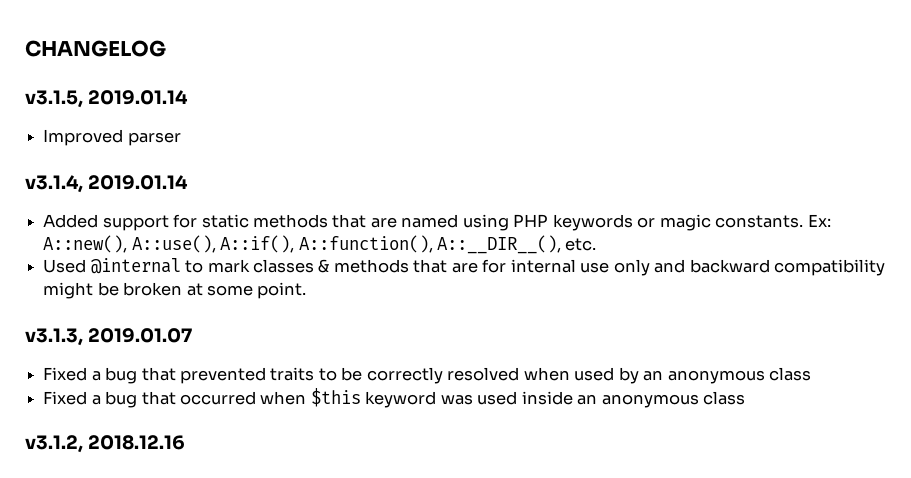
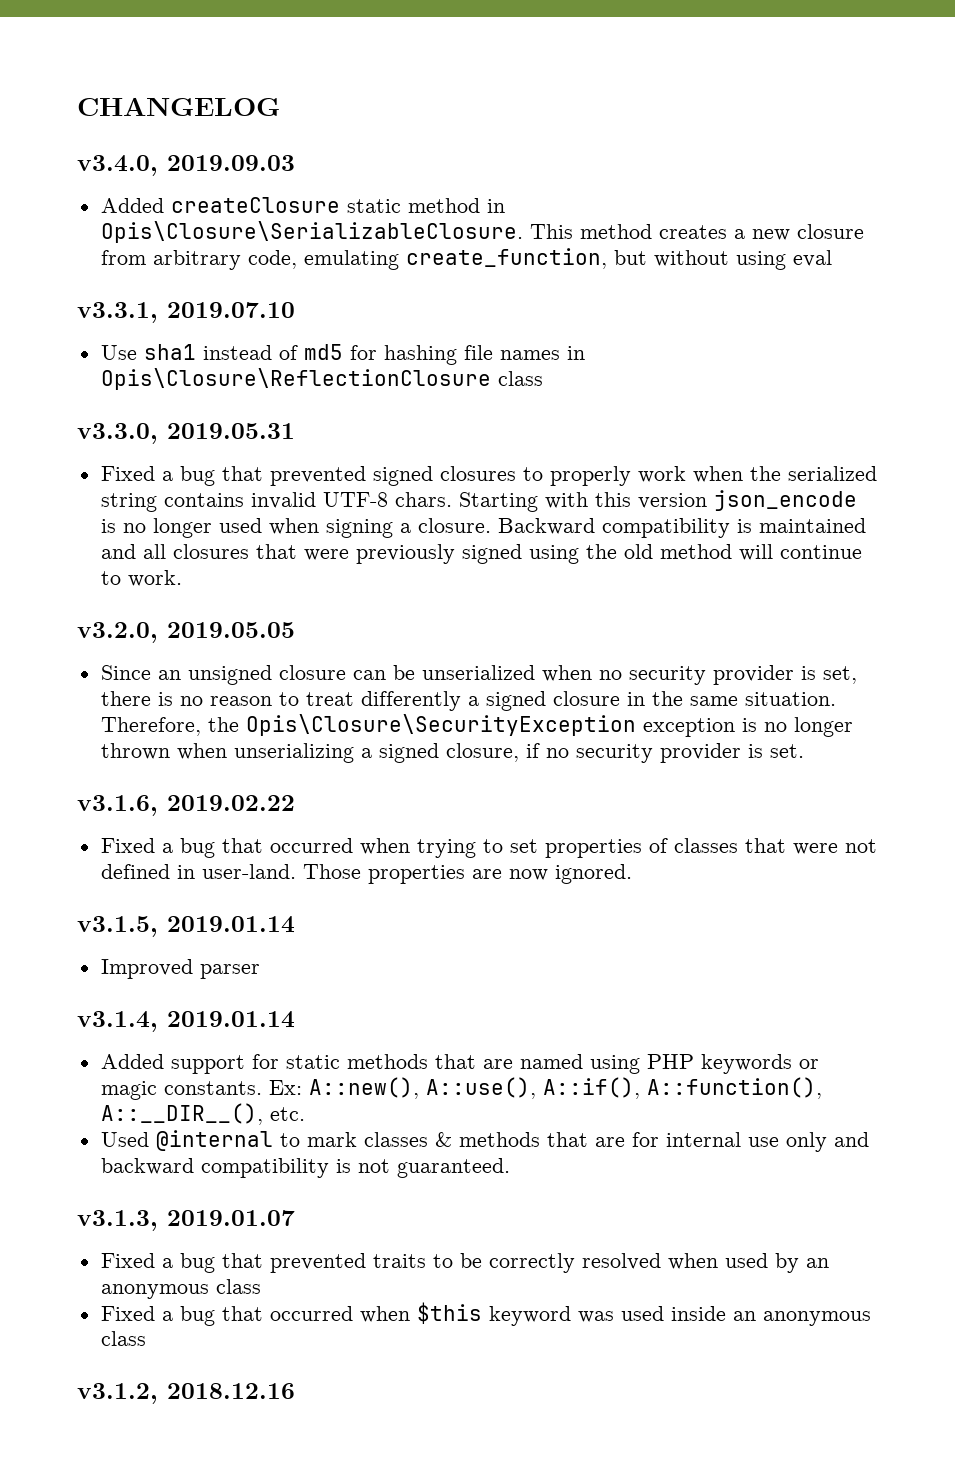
+ v3.4.0, 2019.09.03
+ Added createClosure static method in Opis\Closure\SerializableClosure. This method creates a new closure from arbitrary code, emulating create_function, but without using eval
+ v3.3.1, 2019.07.10
+ Use sha1 instead of md5 for hashing file names in Opis\Closure\ReflectionClosure class
+ v3.3.0, 2019.05.31
+ Fixed a bug that prevented signed closures to properly work when the serialized string contains invalid UTF-8 chars. Starting with this version json_encode is no longer used when signing a closure. Backward compatibility is maintained and all closures that were previously signed using the old method will continue to work.
+ v3.2.0, 2019.05.05
+ Since an unsigned closure can be unserialized when no security provider is set, there is no reason to treat differently a signed closure in the same situation. Therefore, the Opis\Closure\SecurityException exception is no longer thrown when unserializing a signed closure, if no security provider is set.
+ v3.1.6, 2019.02.22
+ Fixed a bug that occurred when trying to set properties of classes that were not defined in user-land. Those properties are now ignored.
- Used @internal to mark classes & methods that are for internal use only and backward compatibility might be broken at some point.
+ Used @internal to mark classes & methods that are for internal use only and backward compatibility is not guaranteed.

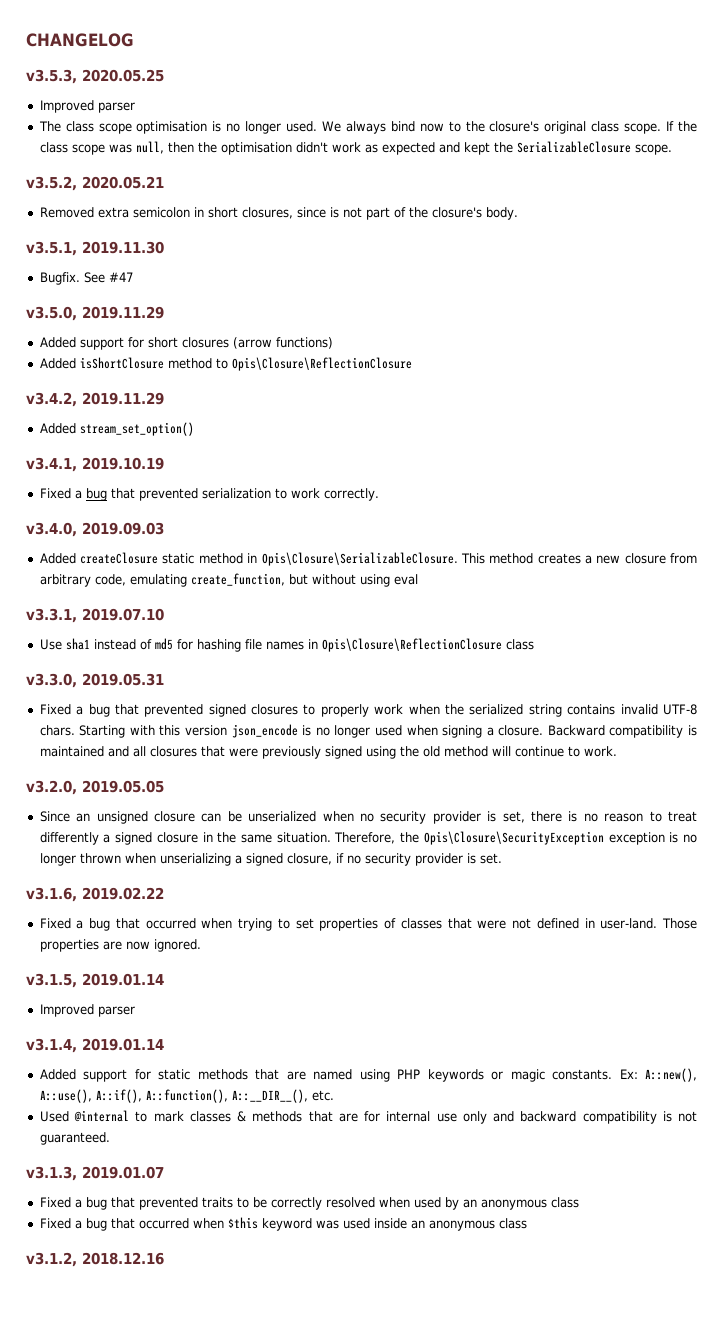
+ v3.5.3, 2020.05.25
+ Improved parser
+ The class scope optimisation is no longer used. We always bind now to the closure's original class scope. If the class scope was null, then the optimisation didn't work as expected and kept the SerializableClosure scope.
+ v3.5.2, 2020.05.21
+ Removed extra semicolon in short closures, since is not part of the closure's body.
+ v3.5.1, 2019.11.30
+ Bugfix. See #47
+ v3.5.0, 2019.11.29
+ Added support for short closures (arrow functions)
+ Added isShortClosure method to Opis\Closure\ReflectionClosure
+ v3.4.2, 2019.11.29
+ Added stream_set_option()
+ v3.4.1, 2019.10.19
+ Fixed a bug that prevented serialization to work correctly.

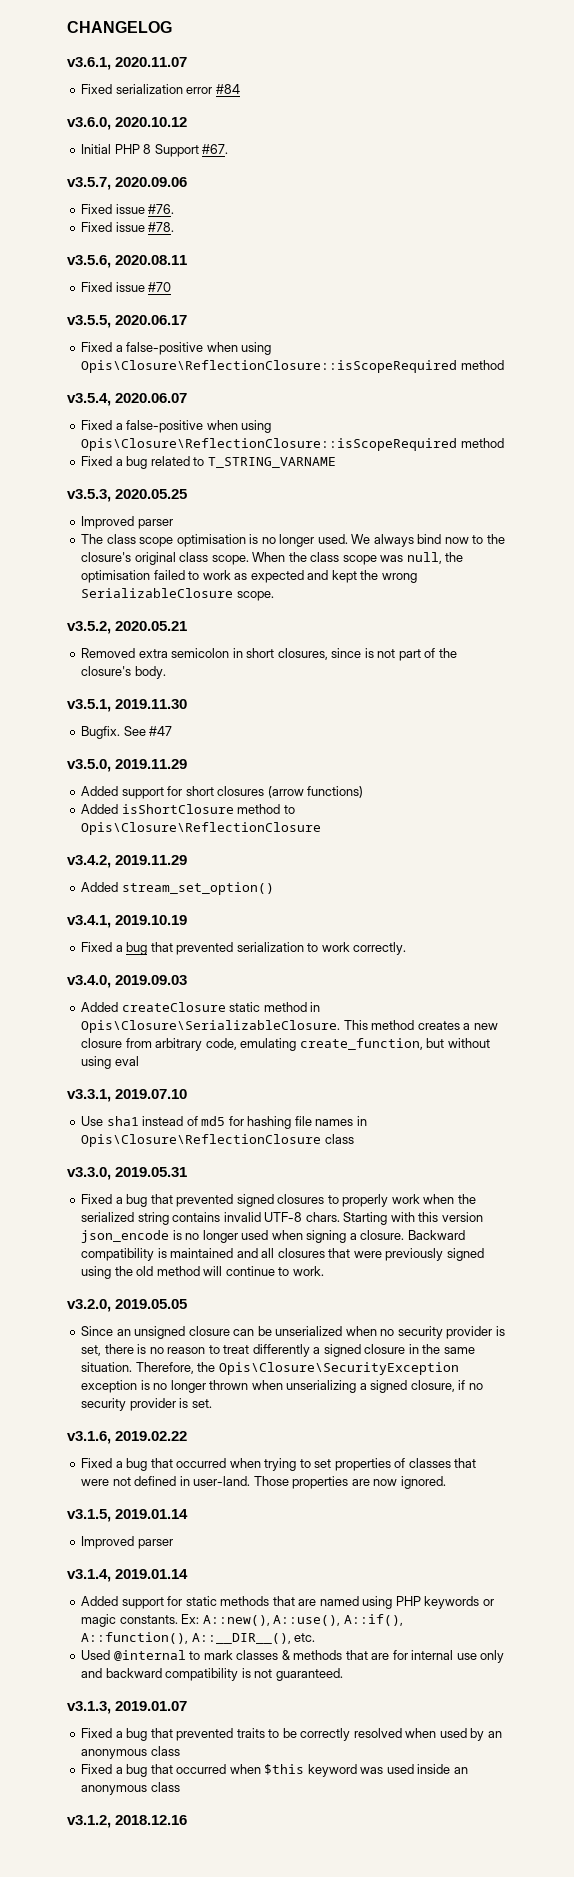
+ v3.6.1, 2020.11.07
+ Fixed serialization error #84
+ v3.6.0, 2020.10.12
+ Initial PHP 8 Support #67.
+ v3.5.7, 2020.09.06
+ Fixed issue #76.
+ Fixed issue #78.
+ v3.5.6, 2020.08.11
+ Fixed issue #70
+ v3.5.5, 2020.06.17
+ Fixed a false-positive when using Opis\Closure\ReflectionClosure::isScopeRequired method
+ v3.5.4, 2020.06.07
+ Fixed a false-positive when using Opis\Closure\ReflectionClosure::isScopeRequired method
+ Fixed a bug related to T_STRING_VARNAME
- If the class scope was null, then the optimisation didn't work as expected and kept the SerializableClosure scope.
+ When the class scope was null, the optimisation failed to work as expected and kept the wrong SerializableClosure scope.

